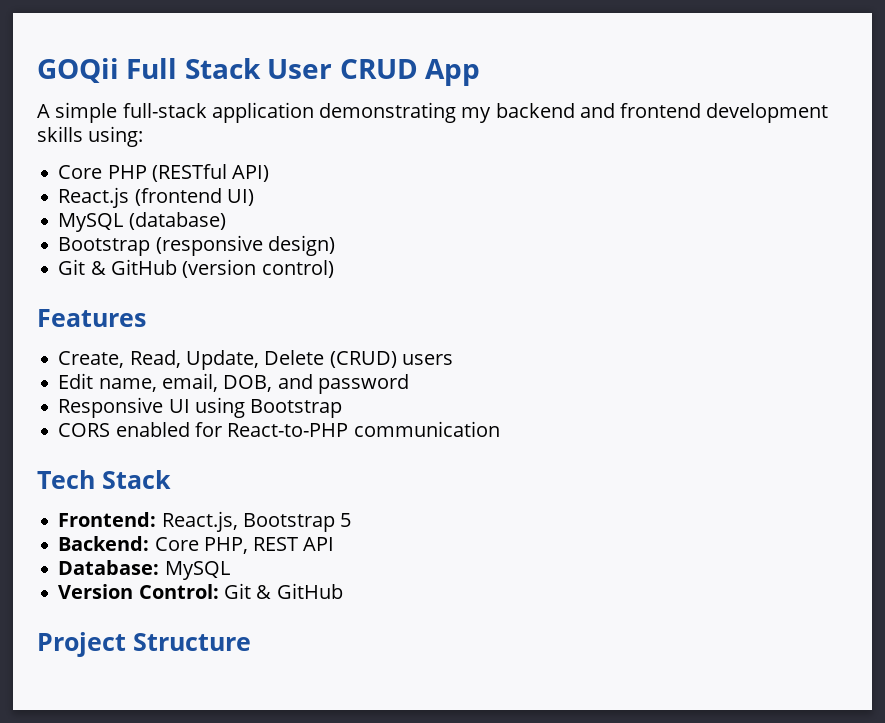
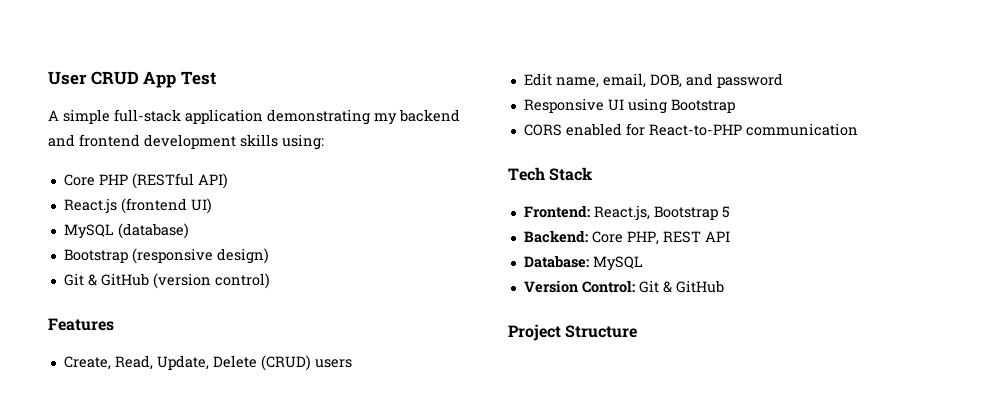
- GOQii Full Stack User CRUD App
+ User CRUD App Test

